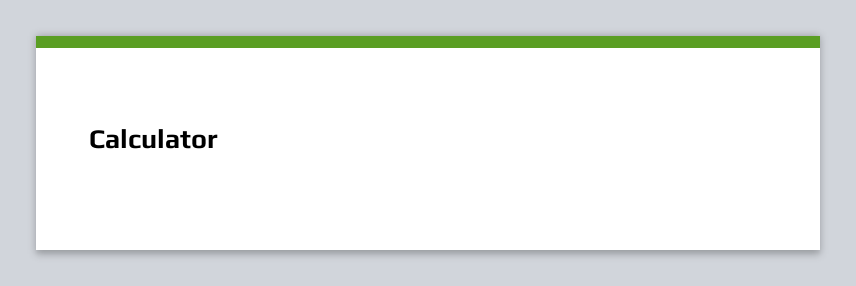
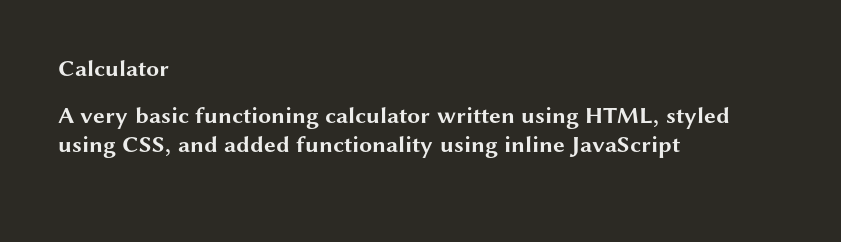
+ A very basic functioning calculator written using HTML, styled using CSS, and added functionality using inline JavaScript

